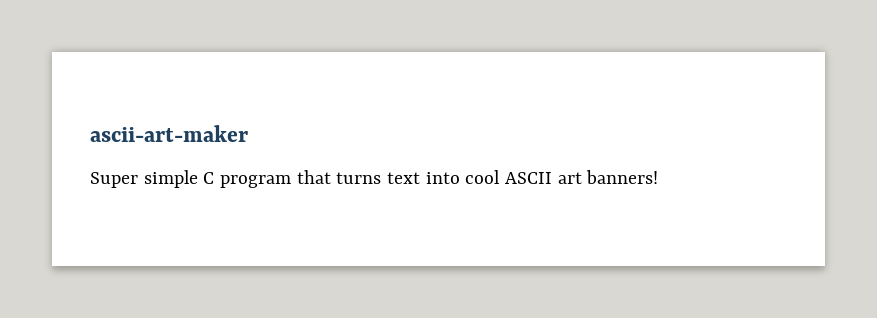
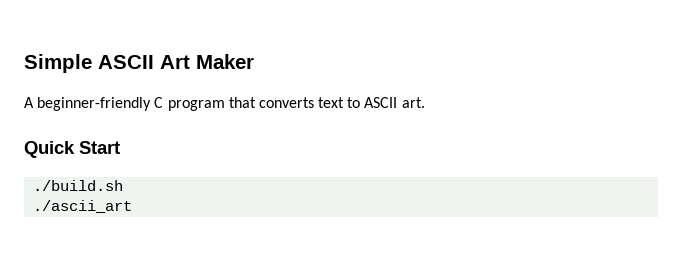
- ascii-art-maker
- Super simple C program that turns text into cool ASCII art banners!
+ Simple ASCII Art Maker
+ A beginner-friendly C program that converts text to ASCII art.
+ Quick Start
+ ./build.sh
+ ./ascii_art

